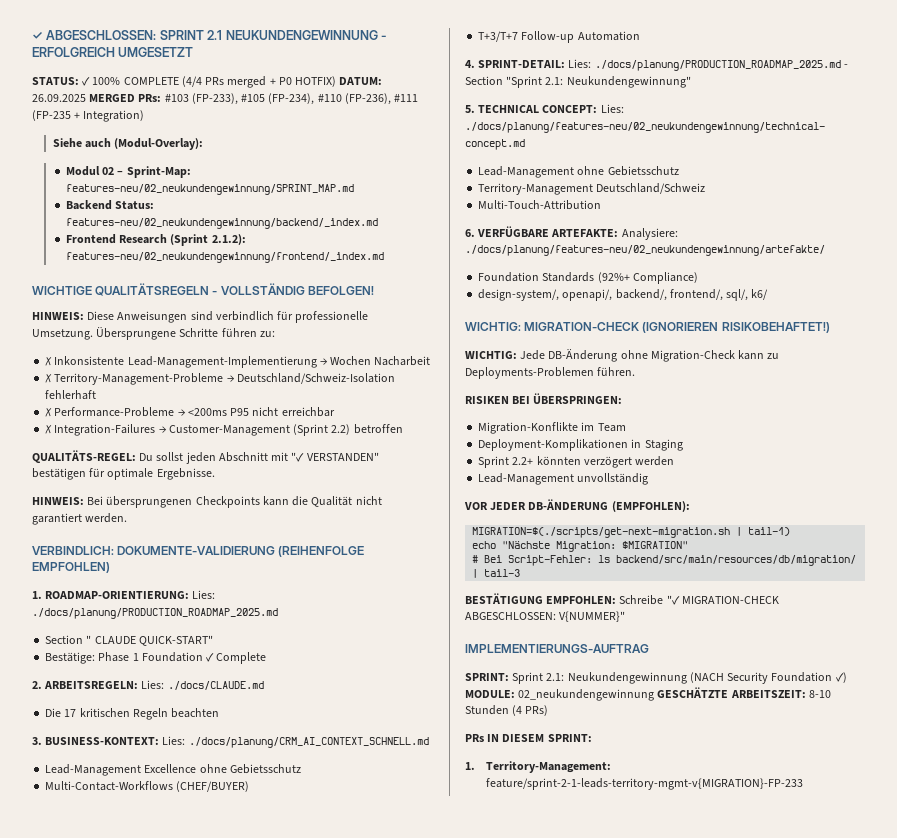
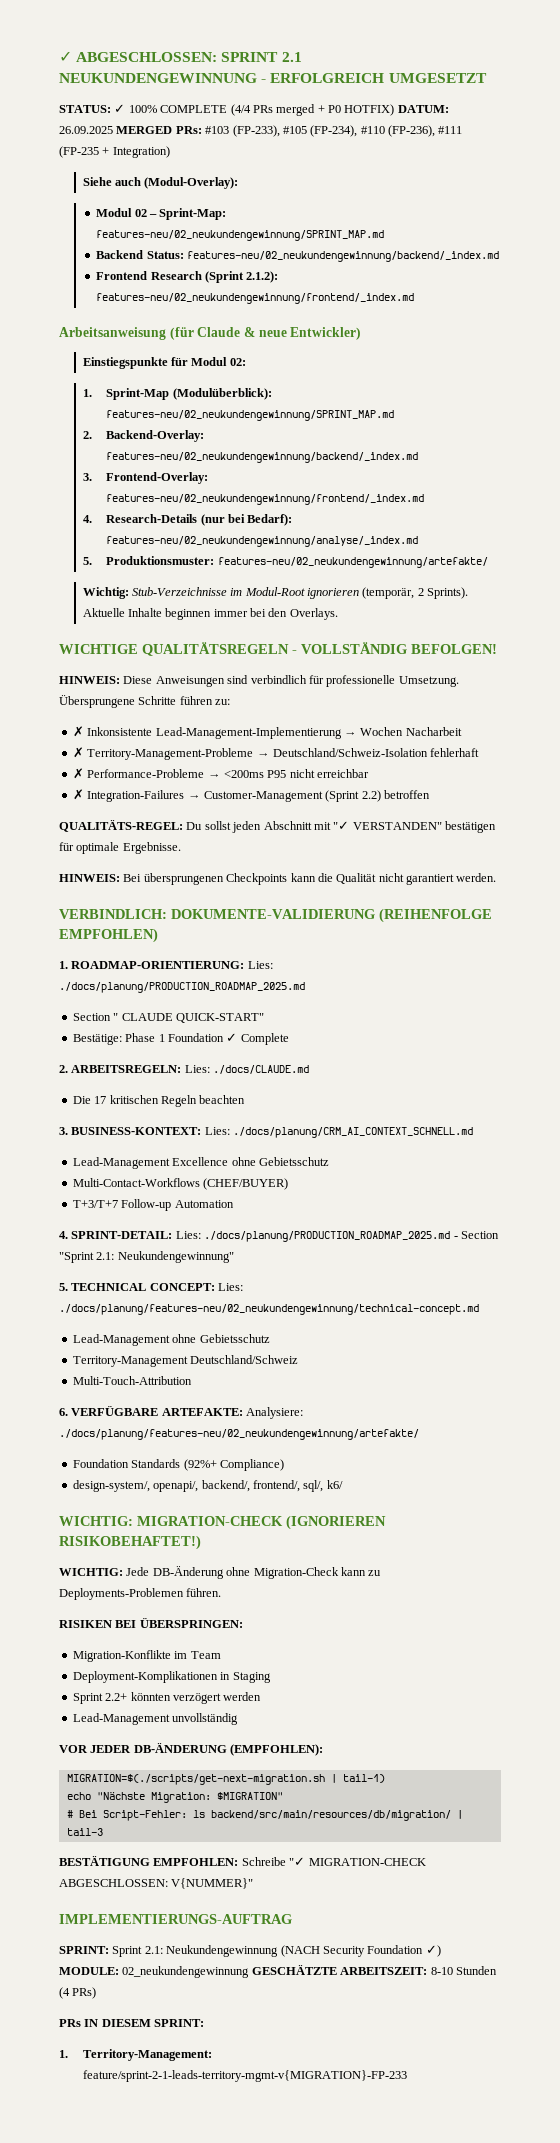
+ Arbeitsanweisung (für Claude & neue Entwickler)
+ Einstiegspunkte für Modul 02:
+ 1. Sprint-Map (Modulüberblick): features-neu/02_neukundengewinnung/SPRINT_MAP.md
+ 2. Backend-Overlay: features-neu/02_neukundengewinnung/backend/_index.md
+ 3. Frontend-Overlay: features-neu/02_neukundengewinnung/frontend/_index.md
+ 4. Research-Details (nur bei Bedarf): features-neu/02_neukundengewinnung/analyse/_index.md
+ 5. Produktionsmuster: features-neu/02_neukundengewinnung/artefakte/
+ Wichtig: Stub‑Verzeichnisse im Modul‑Root ignorieren (temporär, 2 Sprints). Aktuelle Inhalte beginnen immer bei den Overlays.

